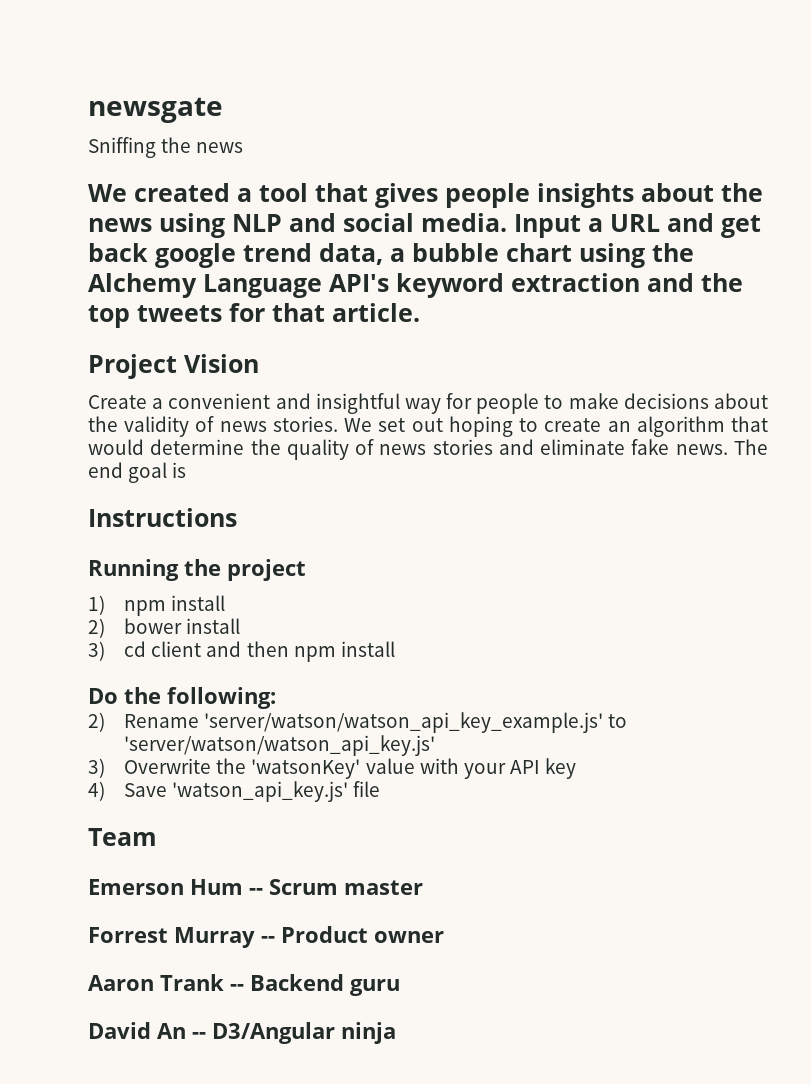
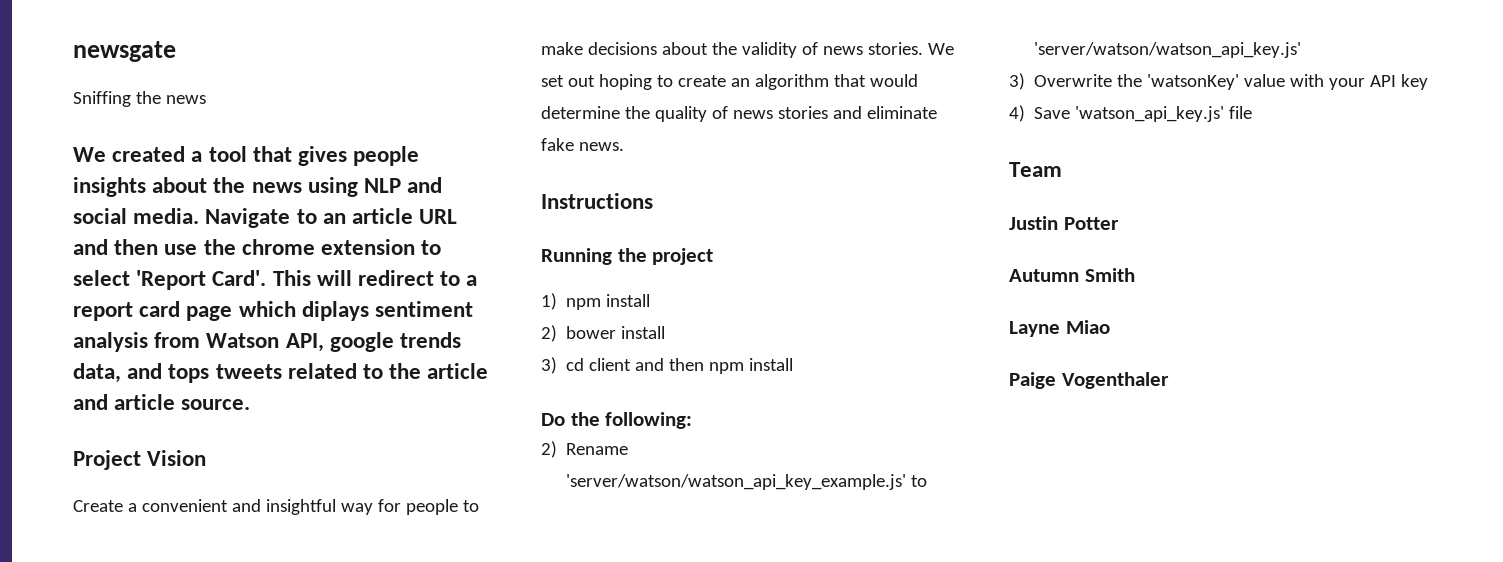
- Input a URL and get back google trend data, a bubble chart using the Alchemy Language API's keyword extraction and the top tweets for that article.
+ Navigate to an article URL and then use the chrome extension to select 'Report Card'. This will redirect to a report card page which diplays sentiment analysis from Watson API, google trends data, and tops tweets related to the article and article source.
- The end goal is
- Emerson Hum -- Scrum master
- Forrest Murray -- Product owner
- Aaron Trank -- Backend guru
- David An -- D3/Angular ninja
+ Justin Potter
+ Autumn Smith
+ Layne Miao
+ Paige Vogenthaler

